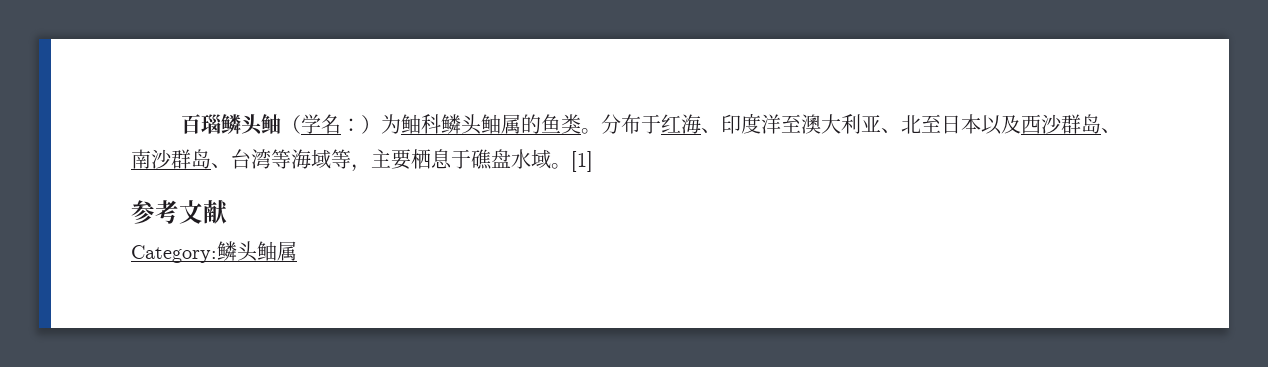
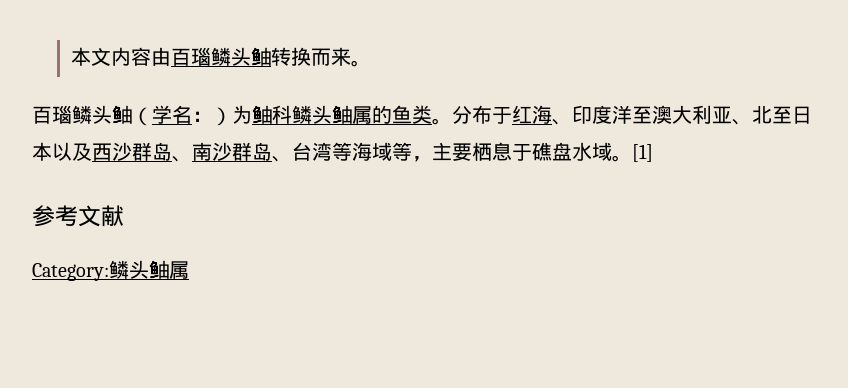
+ 本文内容由百瑙鳞头鲉转换而来。

